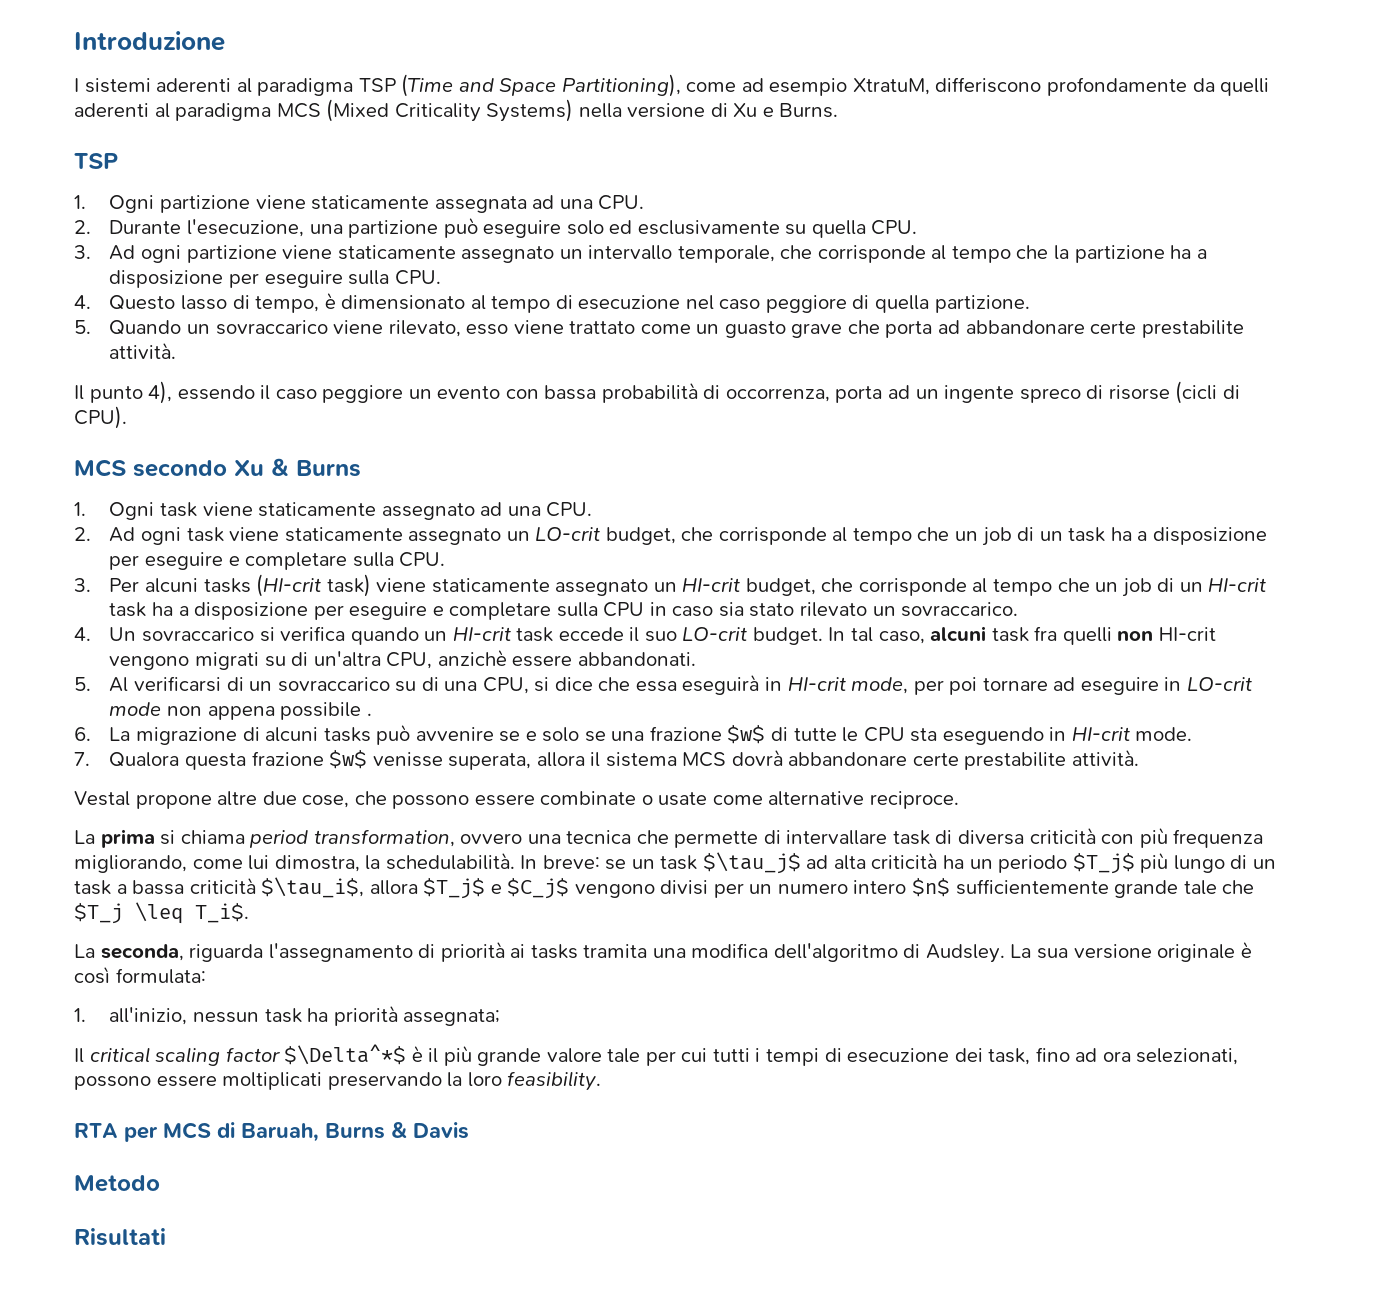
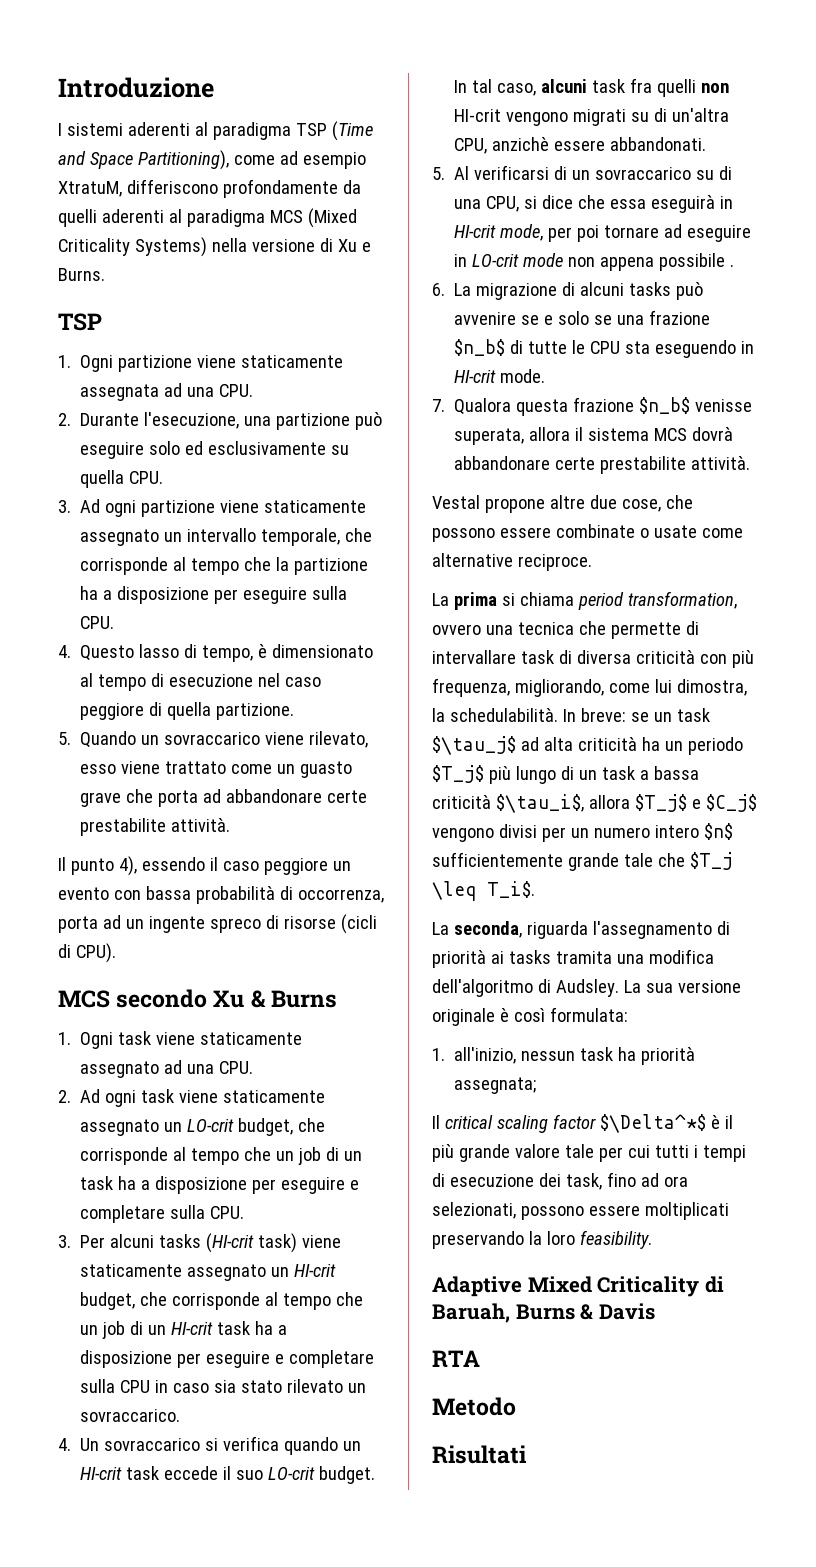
- 6. La migrazione di alcuni tasks può avvenire se e solo se una frazione $w$ di tutte le CPU sta eseguendo in HI-crit mode.
+ 6. La migrazione di alcuni tasks può avvenire se e solo se una frazione $n_b$ di tutte le CPU sta eseguendo in HI-crit mode.
- 7. Qualora questa frazione $w$ venisse superata, allora il sistema MCS dovrà abbandonare certe prestabilite attività.
+ 7. Qualora questa frazione $n_b$ venisse superata, allora il sistema MCS dovrà abbandonare certe prestabilite attività.
- La prima si chiama period transformation, ovvero una tecnica che permette di intervallare task di diversa criticità con più frequenza migliorando, come lui dimostra, la schedulabilità.
+ La prima si chiama period transformation, ovvero una tecnica che permette di intervallare task di diversa criticità con più frequenza, migliorando, come lui dimostra, la schedulabilità.
- RTA per MCS di Baruah, Burns & Davis
+ Adaptive Mixed Criticality di Baruah, Burns & Davis
+ RTA

